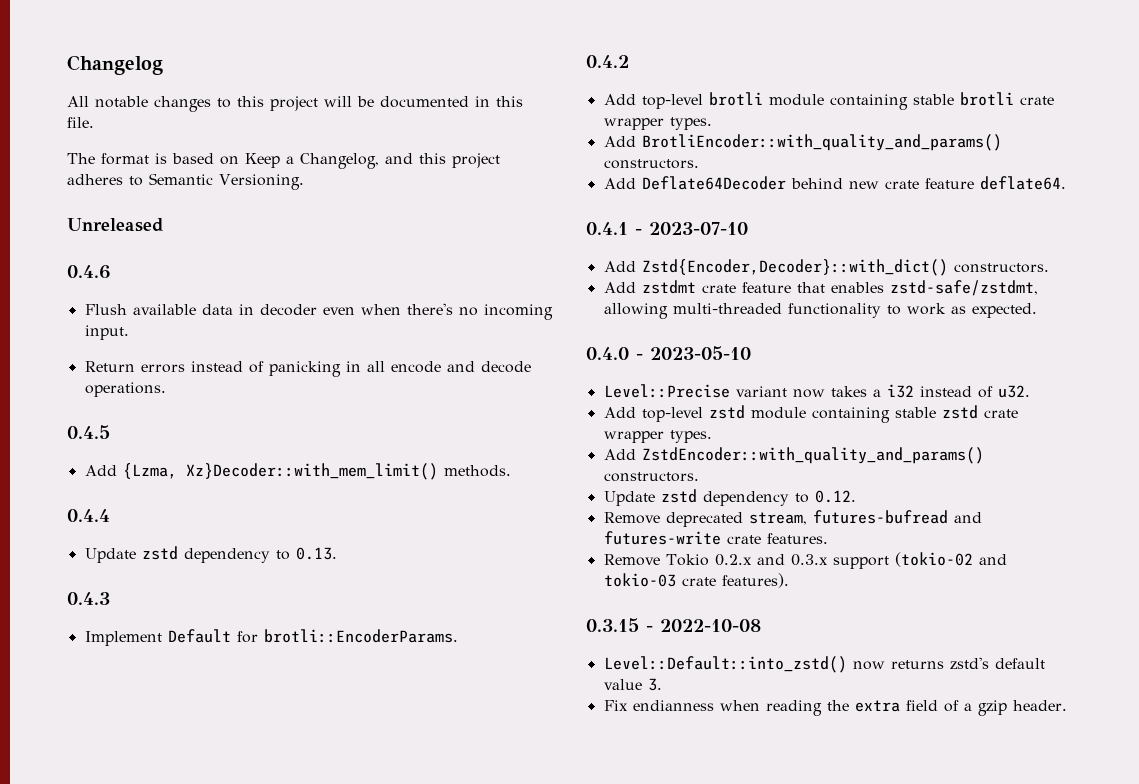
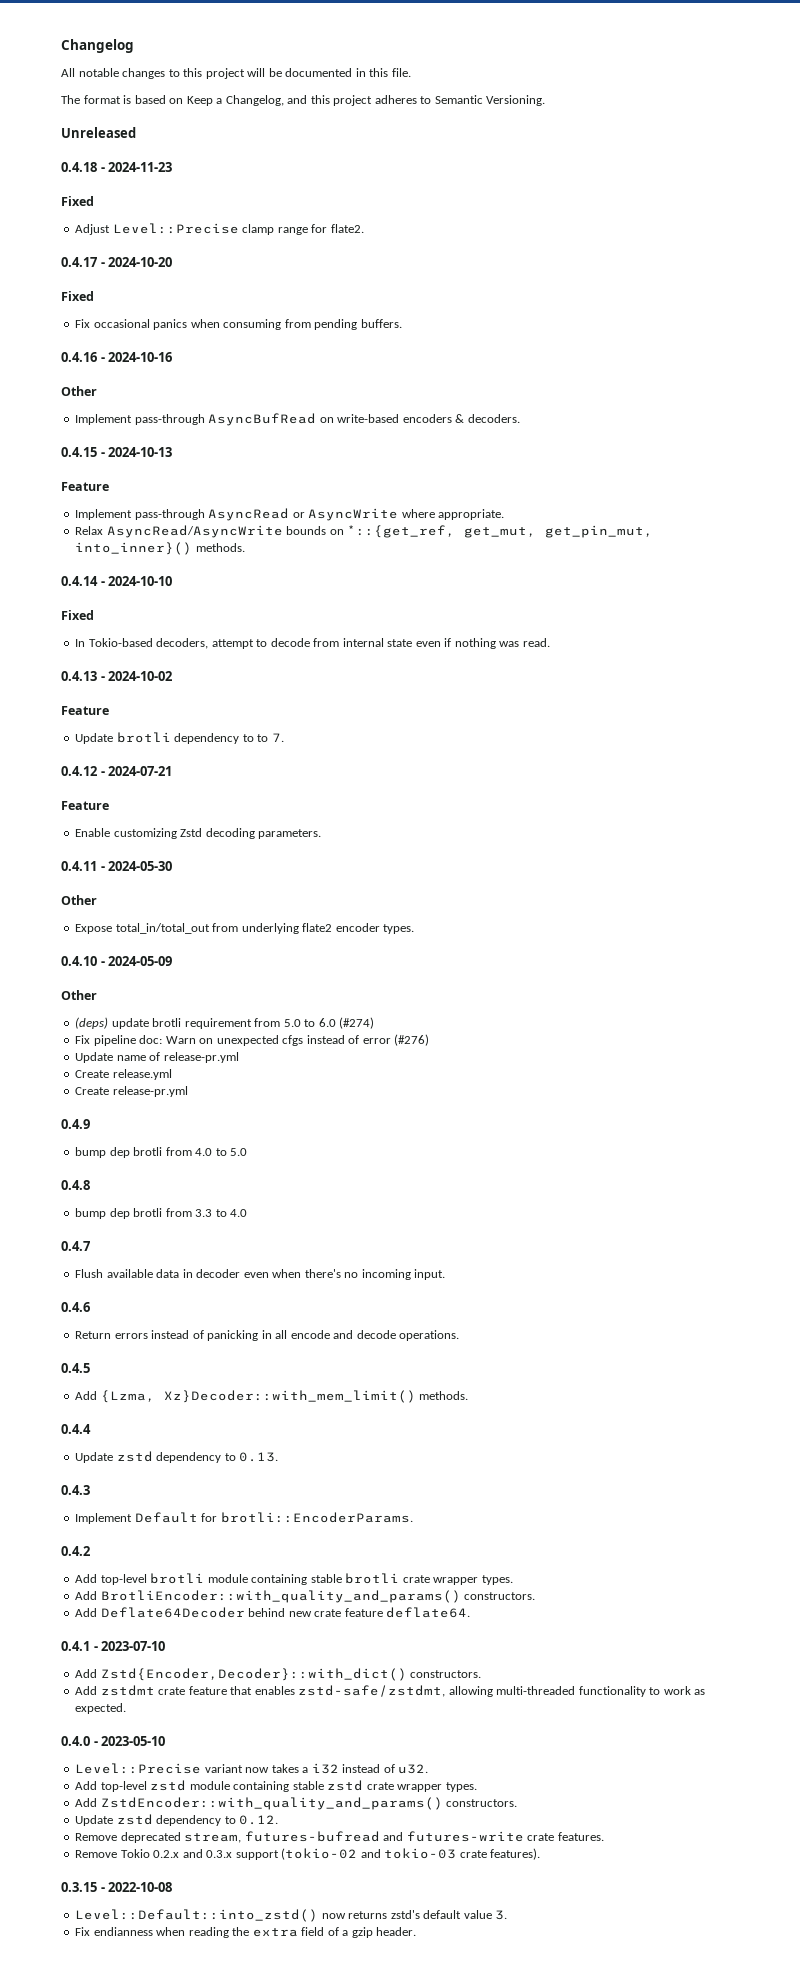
- 0.4.6
+ 0.4.18 - 2024-11-23
+ Fixed
+ Adjust Level::Precise clamp range for flate2.
+ 0.4.17 - 2024-10-20
+ Fixed
+ Fix occasional panics when consuming from pending buffers.
+ 0.4.16 - 2024-10-16
+ Other
+ Implement pass-through AsyncBufRead on write-based encoders & decoders.
+ 0.4.15 - 2024-10-13
+ Feature
+ Implement pass-through AsyncRead or AsyncWrite where appropriate.
+ Relax AsyncRead/AsyncWrite bounds on *::{get_ref, get_mut, get_pin_mut, into_inner}() methods.
+ 0.4.14 - 2024-10-10
+ Fixed
+ In Tokio-based decoders, attempt to decode from internal state even if nothing was read.
+ 0.4.13 - 2024-10-02
+ Feature
+ Update brotli dependency to to 7.
+ 0.4.12 - 2024-07-21
+ Feature
+ Enable customizing Zstd decoding parameters.
+ 0.4.11 - 2024-05-30
+ Other
+ Expose total_in/total_out from underlying flate2 encoder types.
+ 0.4.10 - 2024-05-09
+ Other
+ (deps) update brotli requirement from 5.0 to 6.0 (#274)
+ Fix pipeline doc: Warn on unexpected cfgs instead of error (#276)
+ Update name of release-pr.yml
+ Create release.yml
+ Create release-pr.yml
+ 0.4.9
+ bump dep brotli from 4.0 to 5.0
+ 0.4.8
+ bump dep brotli from 3.3 to 4.0
+ 0.4.7
+ 0.4.6

